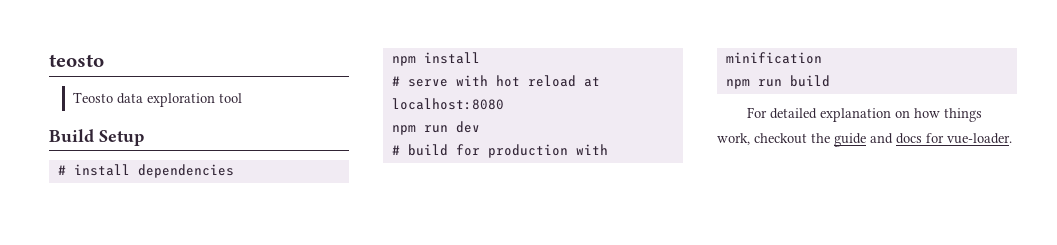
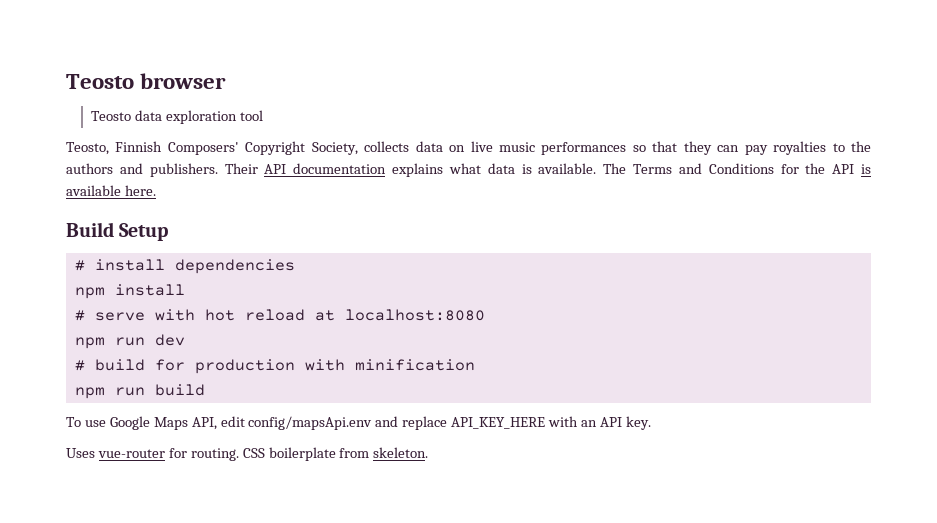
- teosto
+ Teosto browser
+ Teosto, Finnish Composers' Copyright Society, collects data on live music performances so that they can pay royalties to the authors and publishers. Their API documentation explains what data is available. The Terms and Conditions for the API is available here.
- For detailed explanation on how things work, checkout the guide and docs for vue-loader.
+ To use Google Maps API, edit config/mapsApi.env and replace API_KEY_HERE with an API key.
+ Uses vue-router for routing. CSS boilerplate from skeleton.

